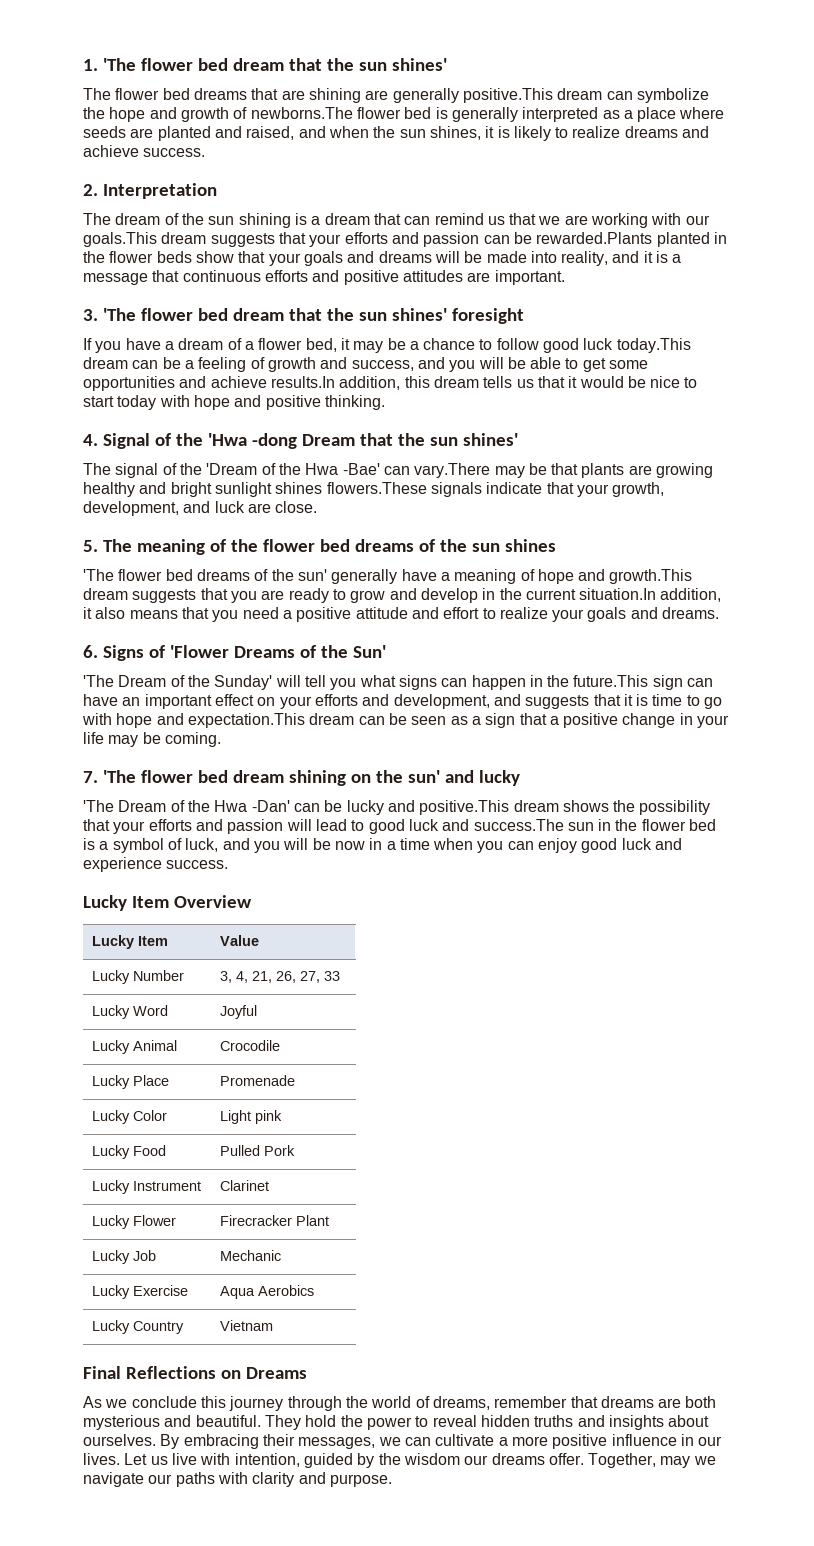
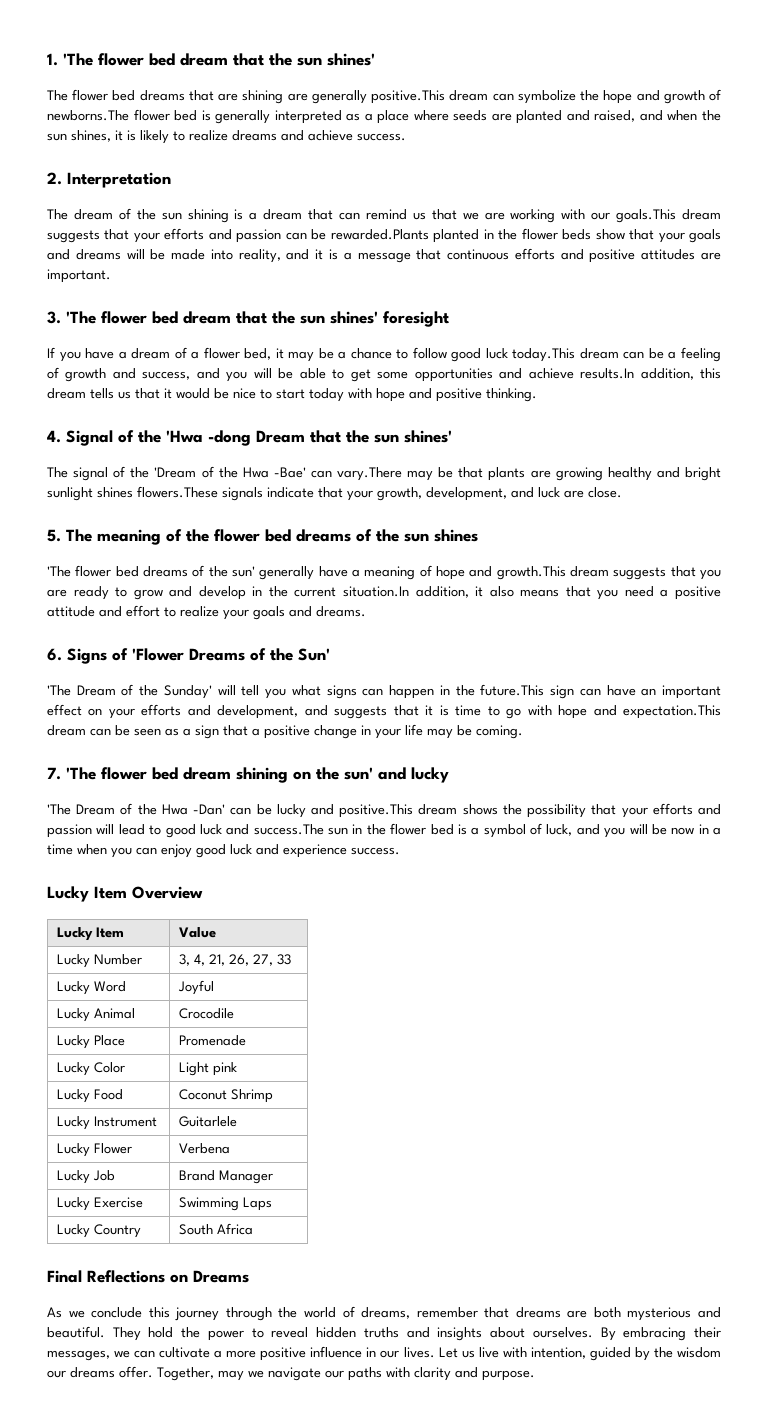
- Lucky Food | Pulled Pork
+ Lucky Food | Coconut Shrimp
- Lucky Instrument | Clarinet
+ Lucky Instrument | Guitarlele
- Lucky Flower | Firecracker Plant
+ Lucky Flower | Verbena
- Lucky Job | Mechanic
+ Lucky Job | Brand Manager
- Lucky Exercise | Aqua Aerobics
+ Lucky Exercise | Swimming Laps
- Lucky Country | Vietnam
+ Lucky Country | South Africa

